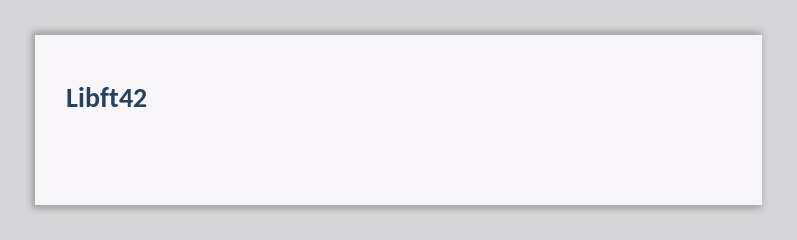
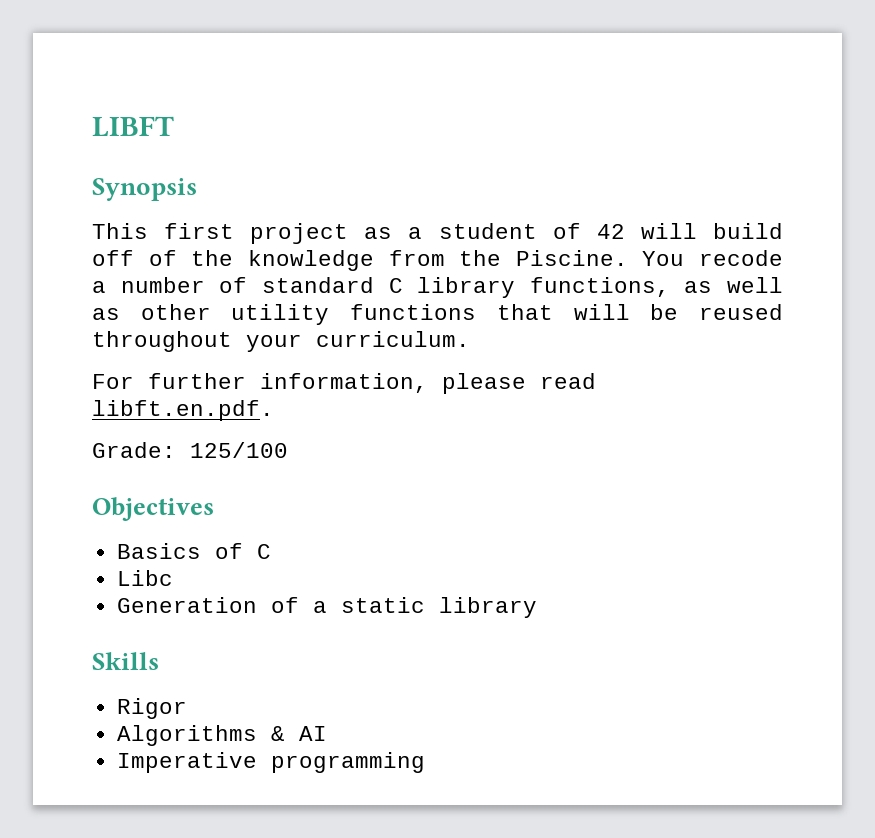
- Libft42
+ LIBFT
+ Synopsis
+ This first project as a student of 42 will build off of the knowledge from the Piscine. You recode a number of standard C library functions, as well as other utility functions that will be reused throughout your curriculum.
+ For further information, please read libft.en.pdf.
+ Grade: 125/100
+ Objectives
+ Basics of C
+ Libc
+ Generation of a static library
+ Skills
+ Rigor
+ Algorithms & AI
+ Imperative programming

